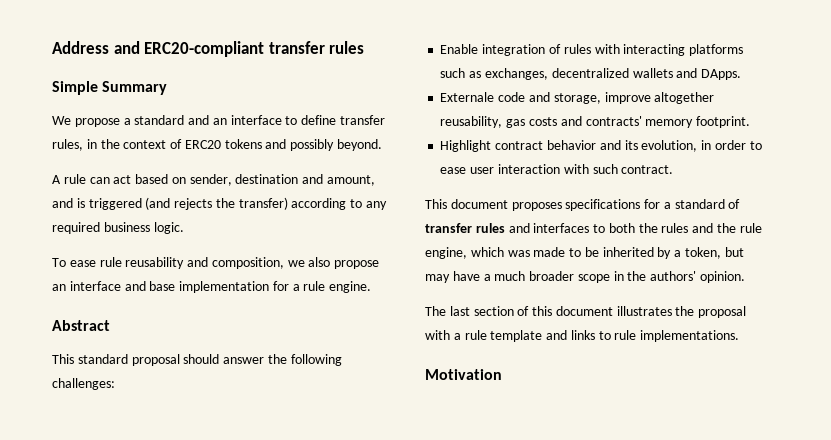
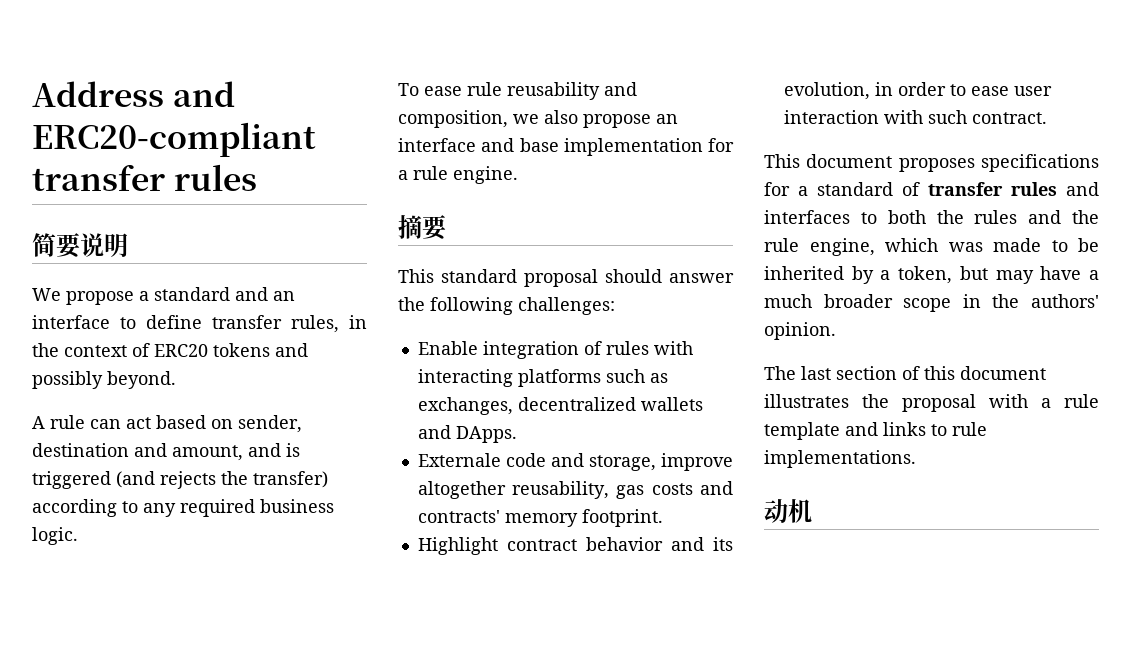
- Simple Summary
+ 简要说明
- Abstract
+ 摘要
- Motivation
+ 动机

